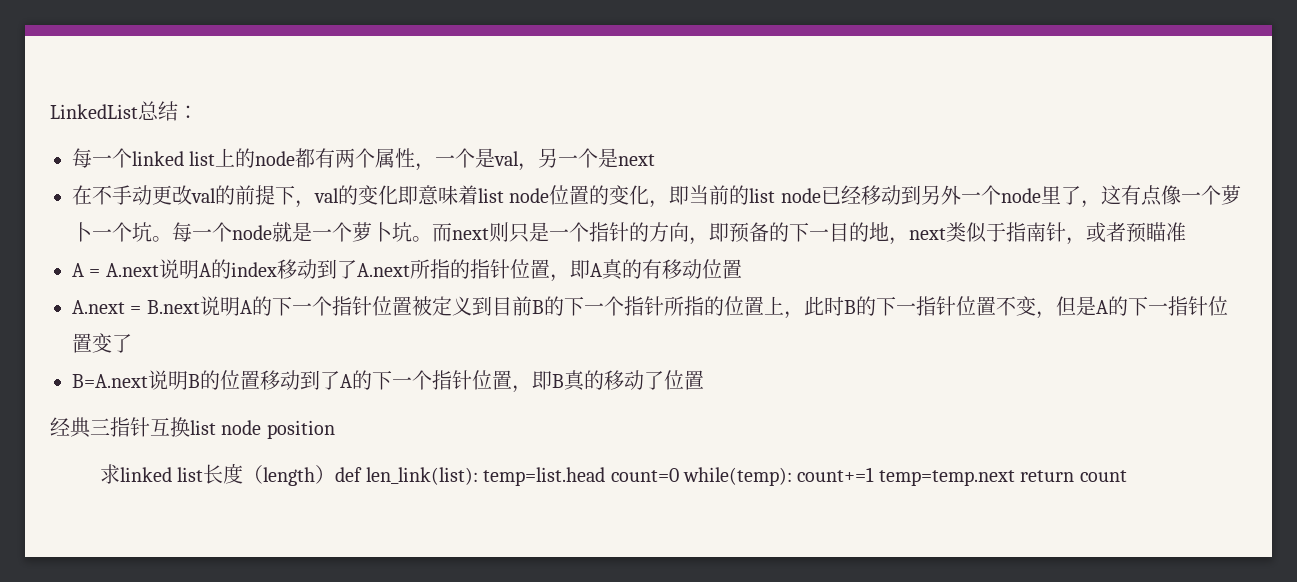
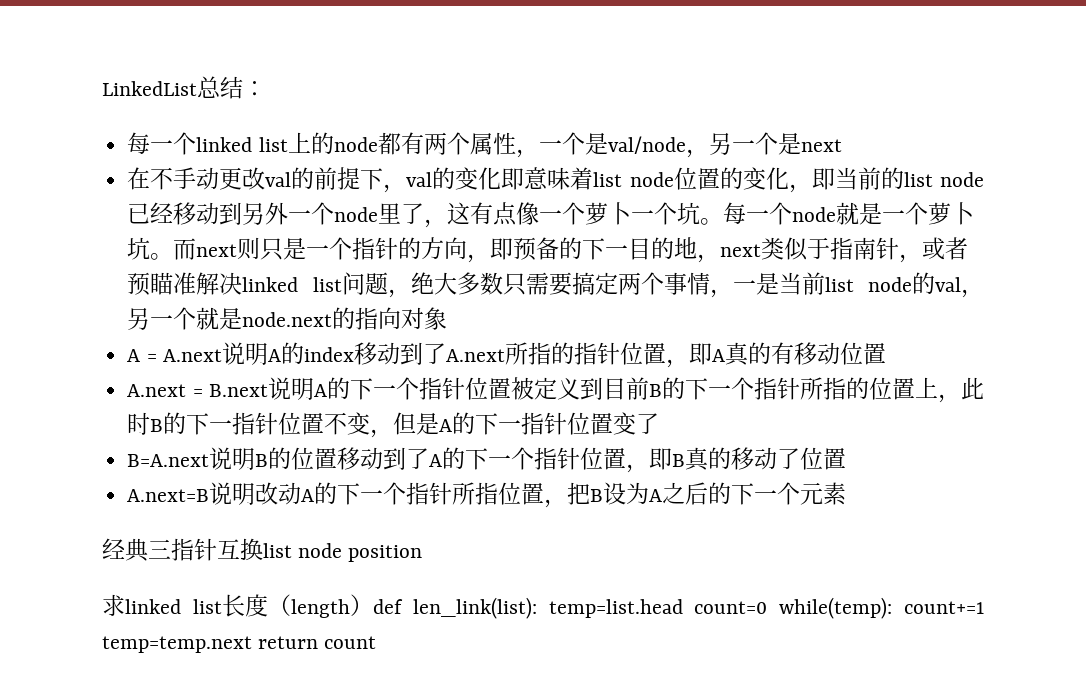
- 每一个linked list上的node都有两个属性，一个是val，另一个是next
+ 每一个linked list上的node都有两个属性，一个是val/node，另一个是next
- 而next则只是一个指针的方向，即预备的下一目的地，next类似于指南针，或者预瞄准
+ 而next则只是一个指针的方向，即预备的下一目的地，next类似于指南针，或者预瞄准解决linked list问题，绝大多数只需要搞定两个事情，一是当前list node的val，另一个就是node.next的指向对象
+ A.next=B说明改动A的下一个指针所指位置，把B设为A之后的下一个元素

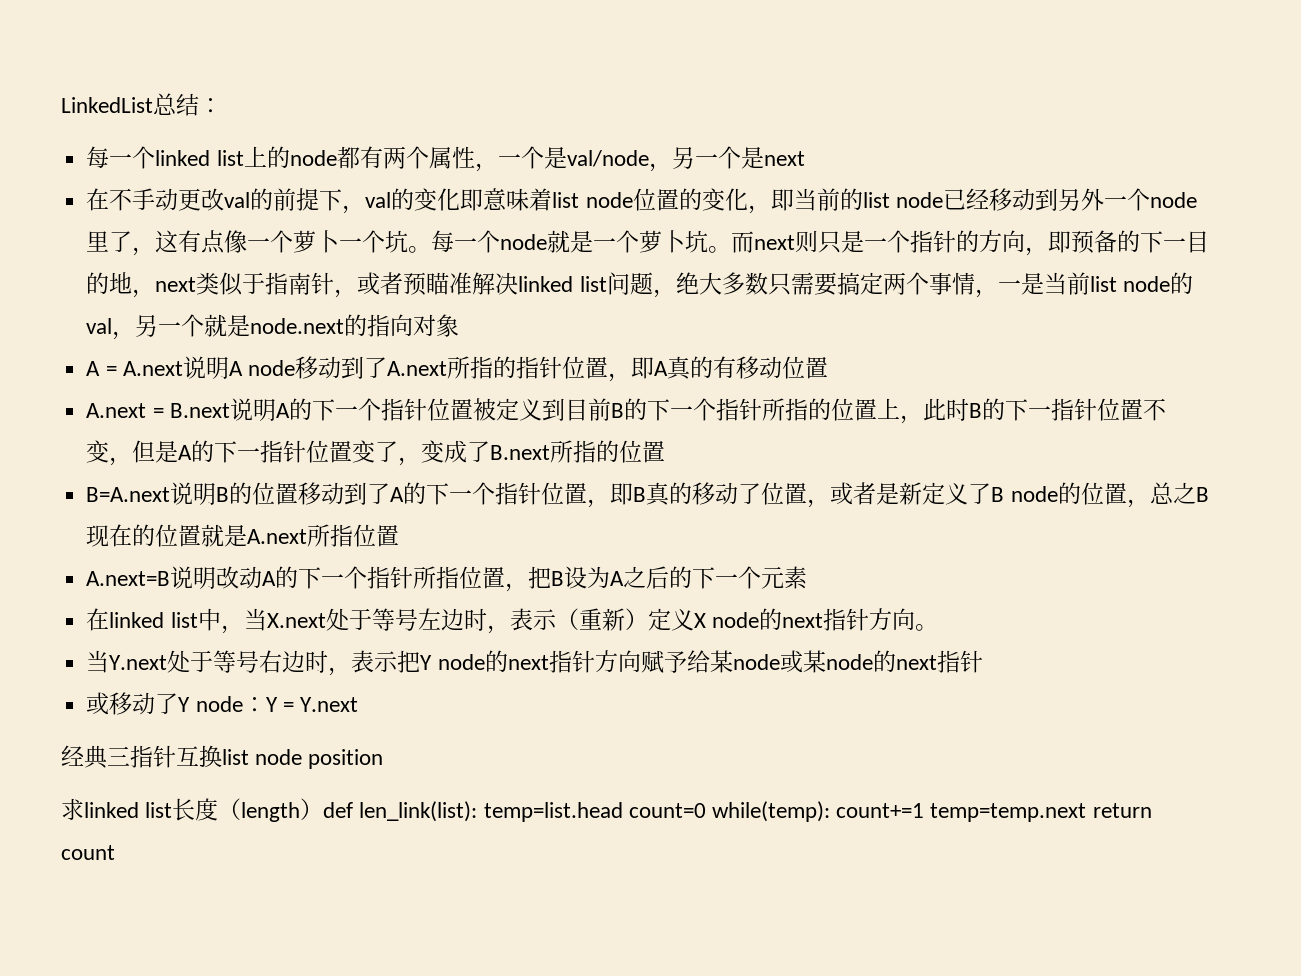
- A = A.next说明A的index移动到了A.next所指的指针位置，即A真的有移动位置
+ A = A.next说明A node移动到了A.next所指的指针位置，即A真的有移动位置
- A.next = B.next说明A的下一个指针位置被定义到目前B的下一个指针所指的位置上，此时B的下一指针位置不变，但是A的下一指针位置变了
+ A.next = B.next说明A的下一个指针位置被定义到目前B的下一个指针所指的位置上，此时B的下一指针位置不变，但是A的下一指针位置变了，变成了B.next所指的位置
- B=A.next说明B的位置移动到了A的下一个指针位置，即B真的移动了位置
+ B=A.next说明B的位置移动到了A的下一个指针位置，即B真的移动了位置，或者是新定义了B node的位置，总之B现在的位置就是A.next所指位置
+ 在linked list中，当X.next处于等号左边时，表示（重新）定义X node的next指针方向。
+ 当Y.next处于等号右边时，表示把Y node的next指针方向赋予给某node或某node的next指针
+ 或移动了Y node：Y = Y.next

